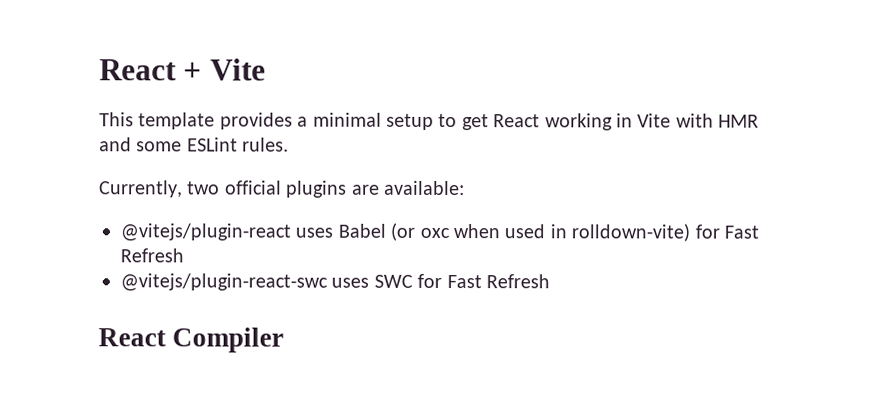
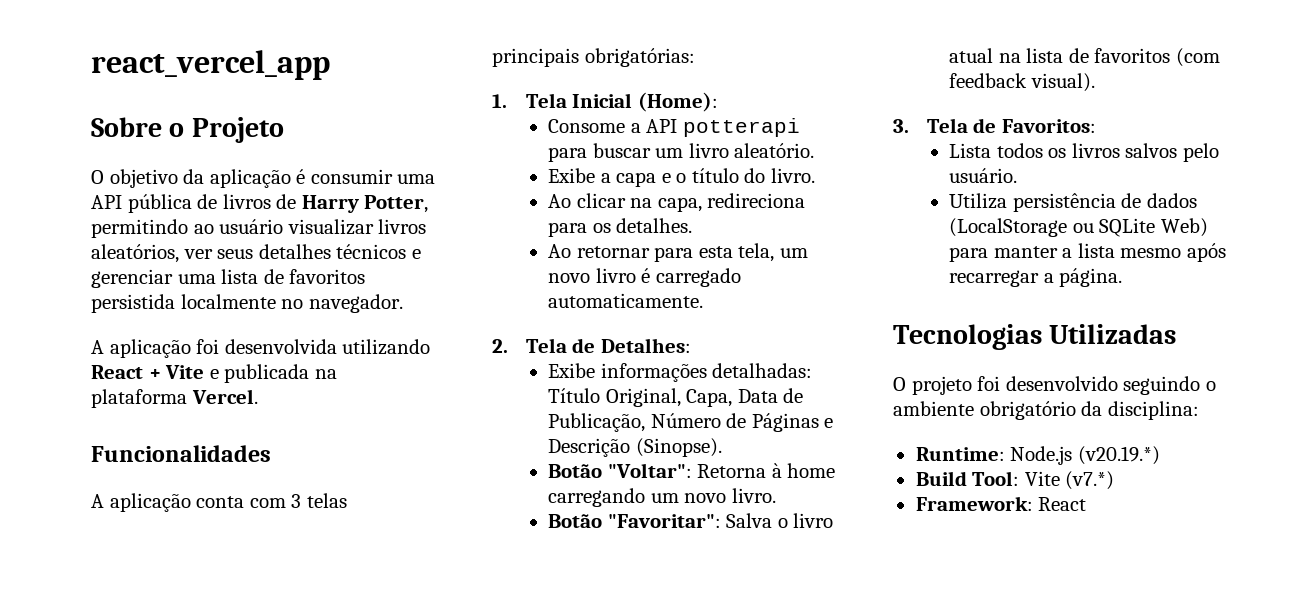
- React + Vite
- This template provides a minimal setup to get React working in Vite with HMR and some ESLint rules.
- Currently, two official plugins are available:
- @vitejs/plugin-react uses Babel (or oxc when used in rolldown-vite) for Fast Refresh
- @vitejs/plugin-react-swc uses SWC for Fast Refresh
- React Compiler
+ react_vercel_app
+ Sobre o Projeto
+ O objetivo da aplicação é consumir uma API pública de livros de Harry Potter, permitindo ao usuário visualizar livros aleatórios, ver seus detalhes técnicos e gerenciar uma lista de favoritos persistida localmente no navegador.
+ A aplicação foi desenvolvida utilizando React + Vite e publicada na plataforma Vercel.
+ Funcionalidades
+ A aplicação conta com 3 telas principais obrigatórias:
+ 1. Tela Inicial (Home):
+ Consome a API potterapi para buscar um livro aleatório.
+ Exibe a capa e o título do livro.
+ Ao clicar na capa, redireciona para os detalhes.
+ Ao retornar para esta tela, um novo livro é carregado automaticamente.
+ 2. Tela de Detalhes:
+ Exibe informações detalhadas: Título Original, Capa, Data de Publicação, Número de Páginas e Descrição (Sinopse).
+ Botão "Voltar": Retorna à home carregando um novo livro.
+ Botão "Favoritar": Salva o livro atual na lista de favoritos (com feedback visual).
+ 3. Tela de Favoritos:
+ Lista todos os livros salvos pelo usuário.
+ Utiliza persistência de dados (LocalStorage ou SQLite Web) para manter a lista mesmo após recarregar a página.
+ Tecnologias Utilizadas
+ O projeto foi desenvolvido seguindo o ambiente obrigatório da disciplina:
+ Runtime: Node.js (v20.19.*)
+ Build Tool: Vite (v7.*)
+ Framework: React

